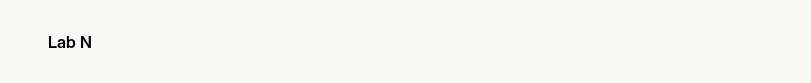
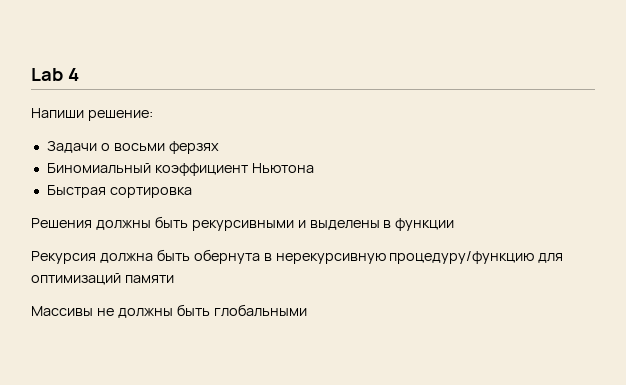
- Lab N
+ Lab 4
+ Напиши решение:
+ Задачи о восьми ферзях
+ Биномиальный коэффициент Ньютона
+ Быстрая сортировка
+ Решения должны быть рекурсивными и выделены в функции
+ Рекурсия должна быть обернута в нерекурсивную процедуру/функцию для оптимизаций памяти
+ Массивы не должны быть глобальными

